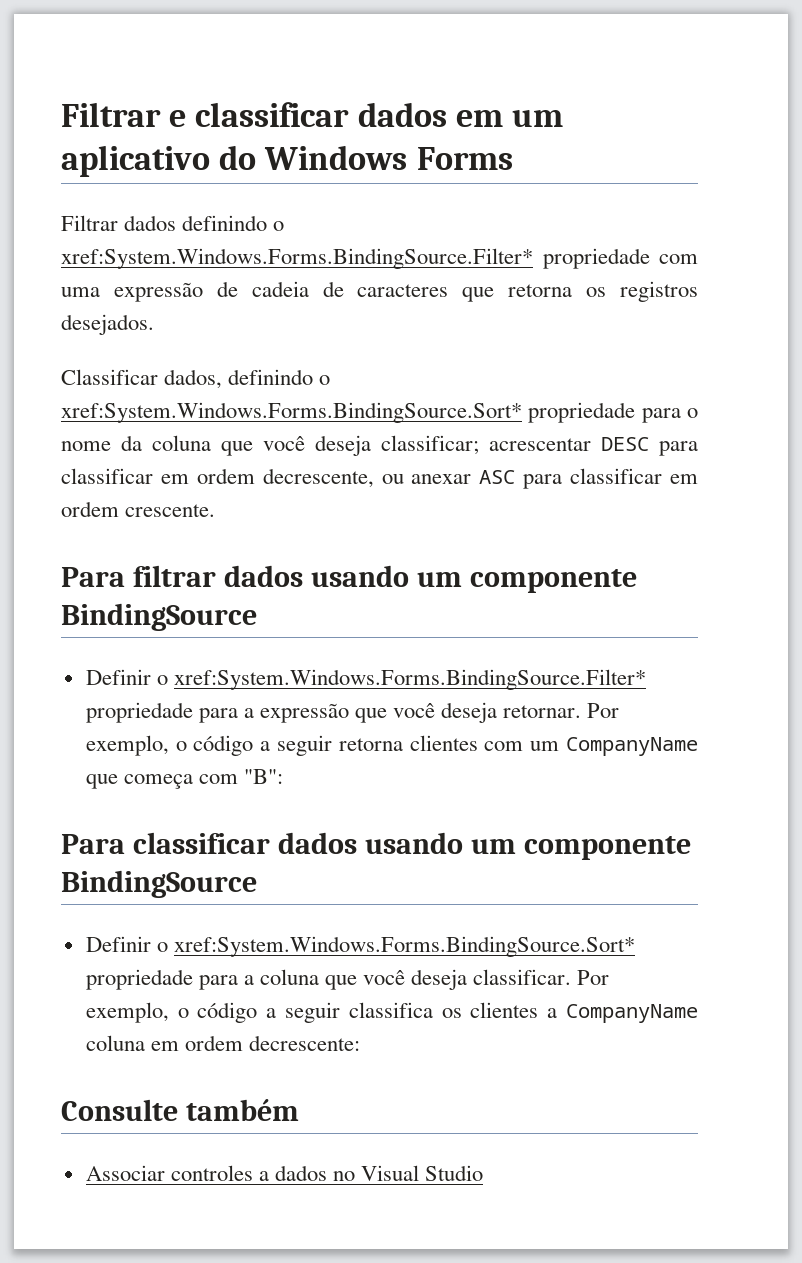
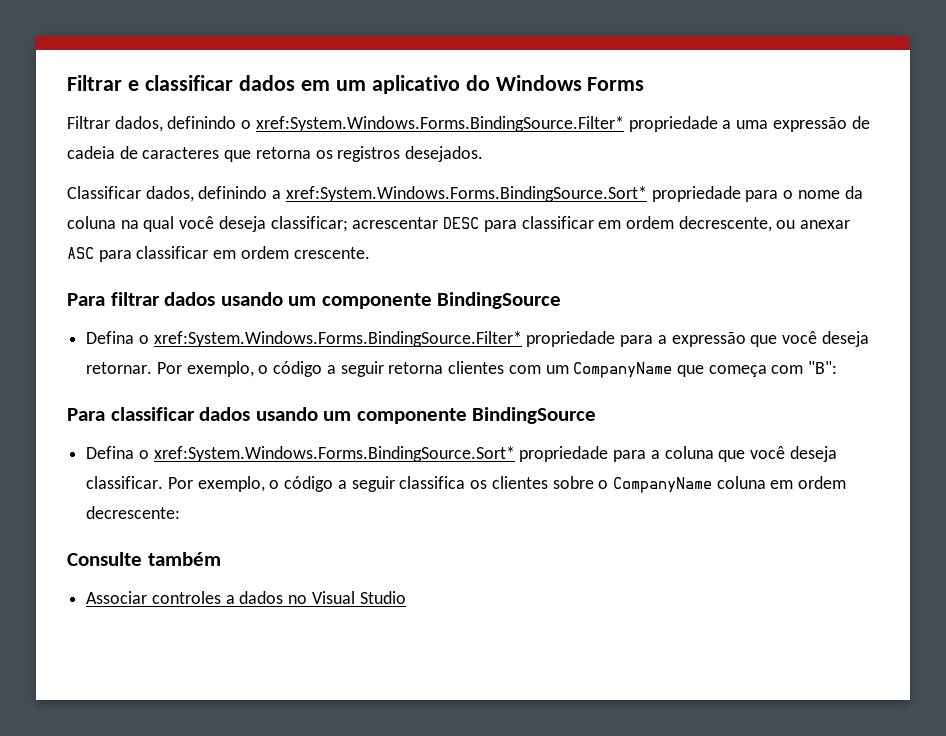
- Filtrar dados definindo o xref:System.Windows.Forms.BindingSource.Filter* propriedade com uma expressão de cadeia de caracteres que retorna os registros desejados.
+ Filtrar dados, definindo o xref:System.Windows.Forms.BindingSource.Filter* propriedade a uma expressão de cadeia de caracteres que retorna os registros desejados.
- Classificar dados, definindo o xref:System.Windows.Forms.BindingSource.Sort* propriedade para o nome da coluna que você deseja classificar; acrescentar DESC para classificar em ordem decrescente, ou anexar ASC para classificar em ordem crescente.
+ Classificar dados, definindo a xref:System.Windows.Forms.BindingSource.Sort* propriedade para o nome da coluna na qual você deseja classificar; acrescentar DESC para classificar em ordem decrescente, ou anexar ASC para classificar em ordem crescente.
- Definir o xref:System.Windows.Forms.BindingSource.Filter* propriedade para a expressão que você deseja retornar.
+ Defina o xref:System.Windows.Forms.BindingSource.Filter* propriedade para a expressão que você deseja retornar.
- Definir o xref:System.Windows.Forms.BindingSource.Sort* propriedade para a coluna que você deseja classificar.
+ Defina o xref:System.Windows.Forms.BindingSource.Sort* propriedade para a coluna que você deseja classificar.
- Por exemplo, o código a seguir classifica os clientes a CompanyName coluna em ordem decrescente:
+ Por exemplo, o código a seguir classifica os clientes sobre o CompanyName coluna em ordem decrescente:

